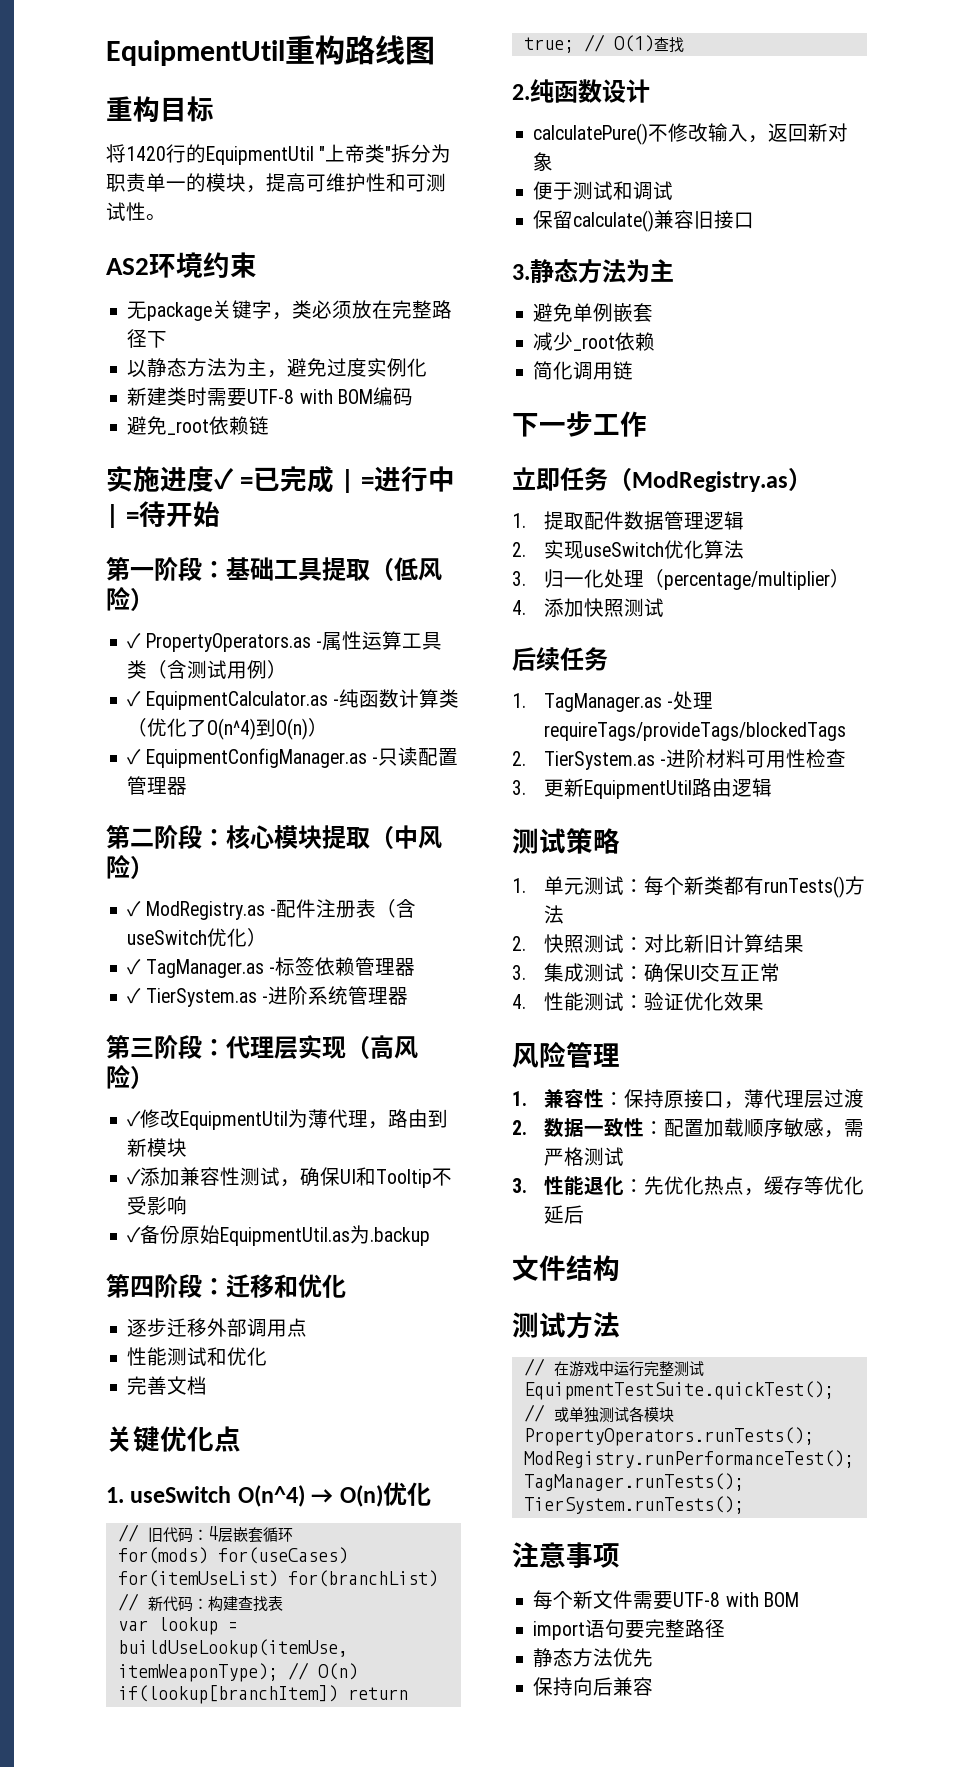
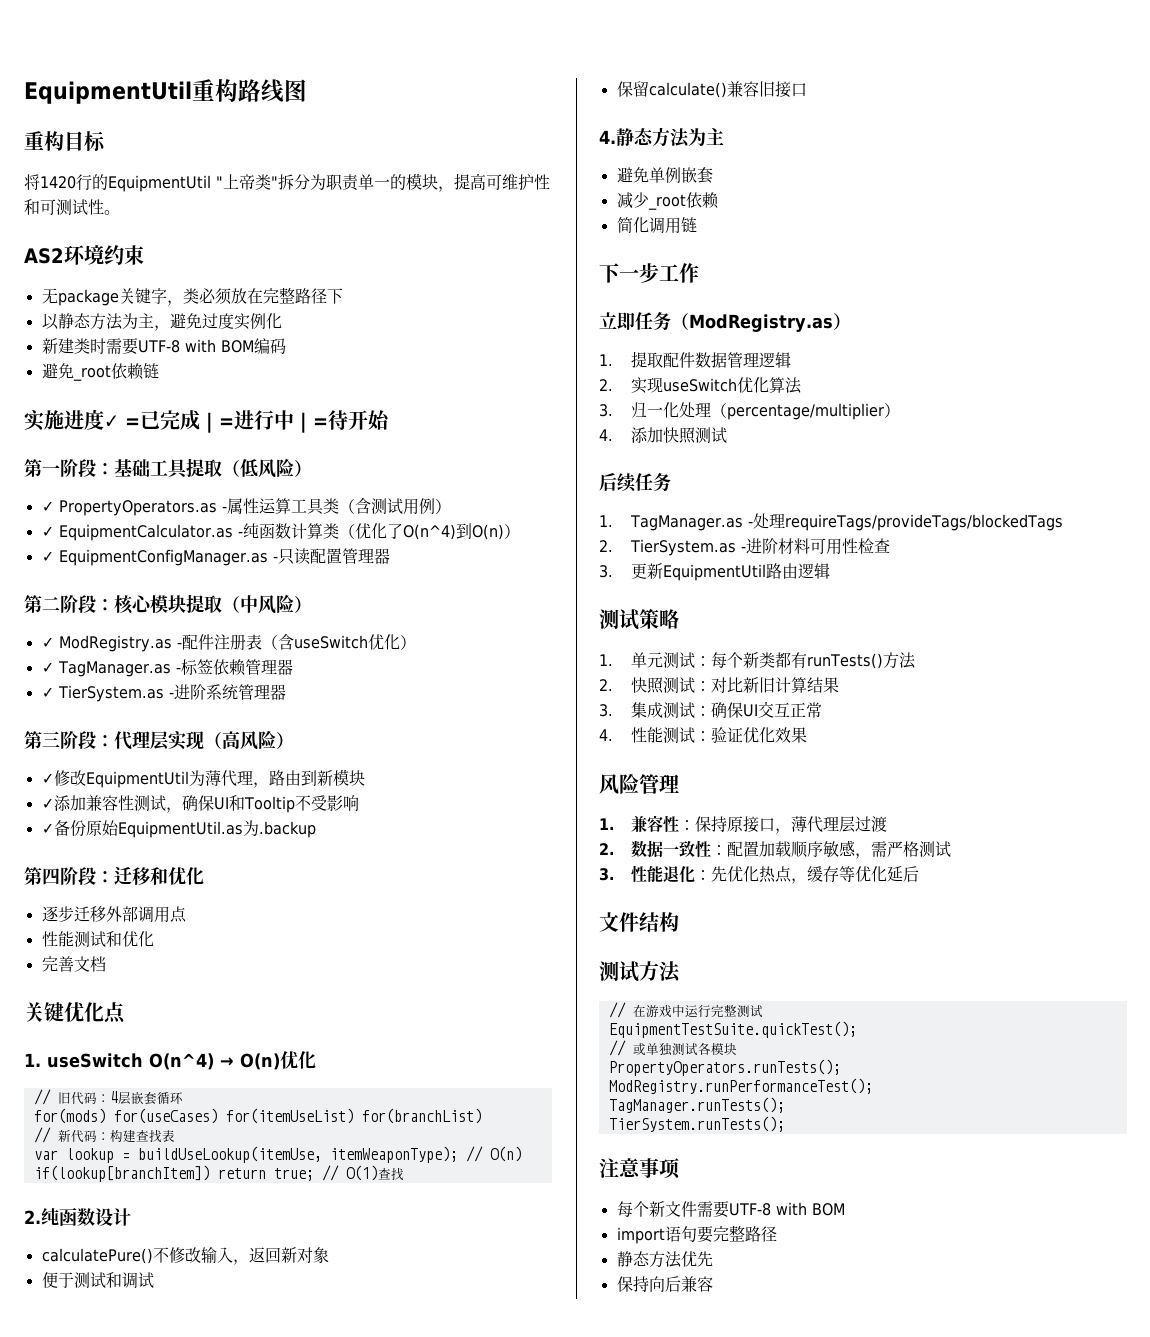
- 3.静态方法为主
+ 4.静态方法为主

